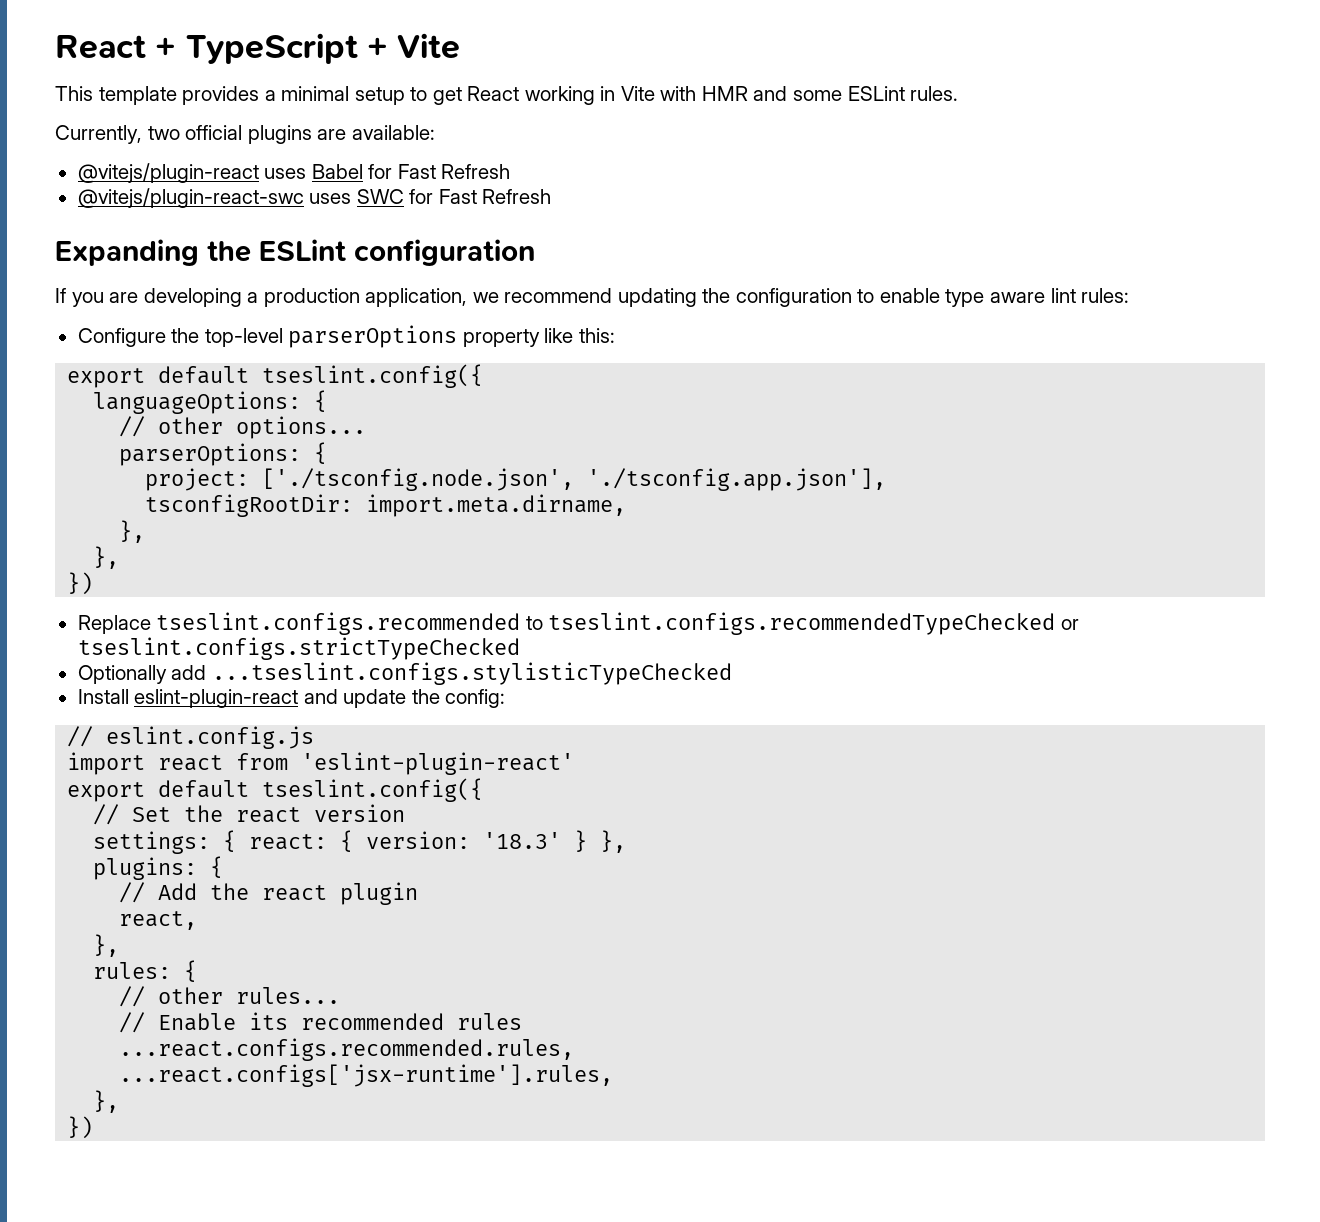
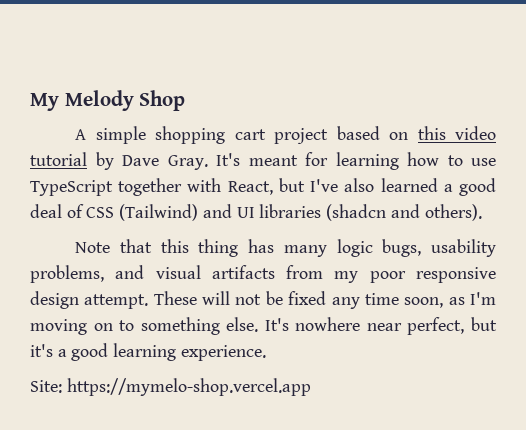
- React + TypeScript + Vite
- This template provides a minimal setup to get React working in Vite with HMR and some ESLint rules.
- Currently, two official plugins are available:
- @vitejs/plugin-react uses Babel for Fast Refresh
- @vitejs/plugin-react-swc uses SWC for Fast Refresh
- Expanding the ESLint configuration
- If you are developing a production application, we recommend updating the configuration to enable type aware lint rules:
- Configure the top-level parserOptions property like this:
- export default tseslint.config({
- languageOptions: {
- // other options...
- parserOptions: {
- project: ['./tsconfig.node.json', './tsconfig.app.json'],
- tsconfigRootDir: import.meta.dirname,
- },
- },
- })
- Replace tseslint.configs.recommended to tseslint.configs.recommendedTypeChecked or tseslint.configs.strictTypeChecked
- Optionally add ...tseslint.configs.stylisticTypeChecked
- Install eslint-plugin-react and update the config:
- // eslint.config.js
- import react from 'eslint-plugin-react'
- export default tseslint.config({
- // Set the react version
- settings: { react: { version: '18.3' } },
- plugins: {
- // Add the react plugin
- react,
- },
- rules: {
- // other rules...
- // Enable its recommended rules
- ...react.configs.recommended.rules,
- ...react.configs['jsx-runtime'].rules,
- },
- })
+ My Melody Shop
+ A simple shopping cart project based on this video tutorial by Dave Gray. It's meant for learning how to use TypeScript together with React, but I've also learned a good deal of CSS (Tailwind) and UI libraries (shadcn and others).
+ Note that this thing has many logic bugs, usability problems, and visual artifacts from my poor responsive design attempt. These will not be fixed any time soon, as I'm moving on to something else. It's nowhere near perfect, but it's a good learning experience.
+ Site: https://mymelo-shop.vercel.app

